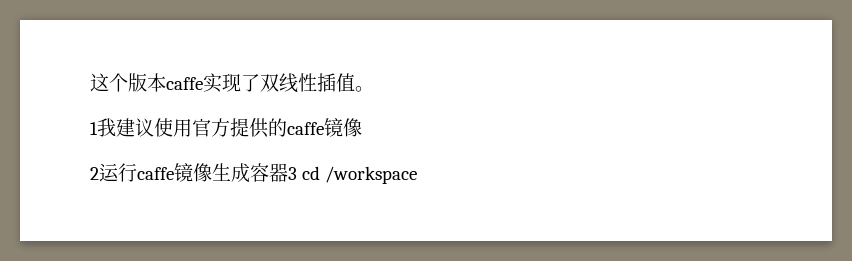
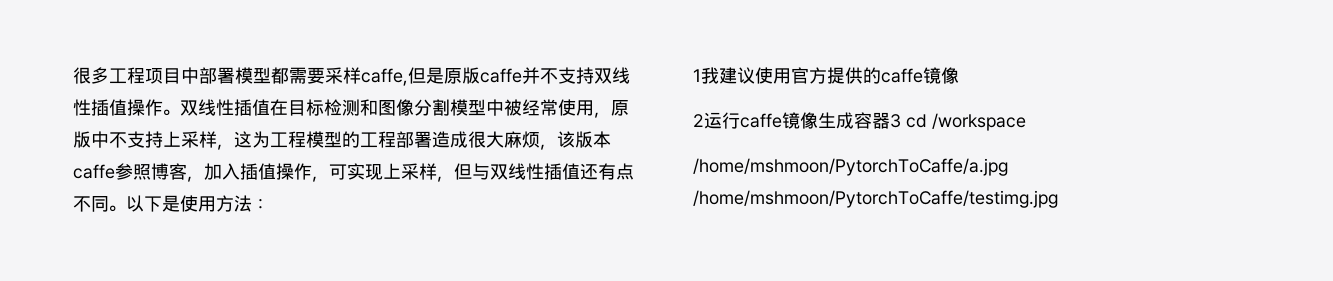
- 这个版本caffe实现了双线性插值。
+ 很多工程项目中部署模型都需要采样caffe,但是原版caffe并不支持双线性插值操作。双线性插值在目标检测和图像分割模型中被经常使用，原版中不支持上采样，这为工程模型的工程部署造成很大麻烦，该版本caffe参照博客，加入插值操作，可实现上采样，但与双线性插值还有点不同。以下是使用方法：
+ /home/mshmoon/PytorchToCaffe/a.jpg /home/mshmoon/PytorchToCaffe/testimg.jpg

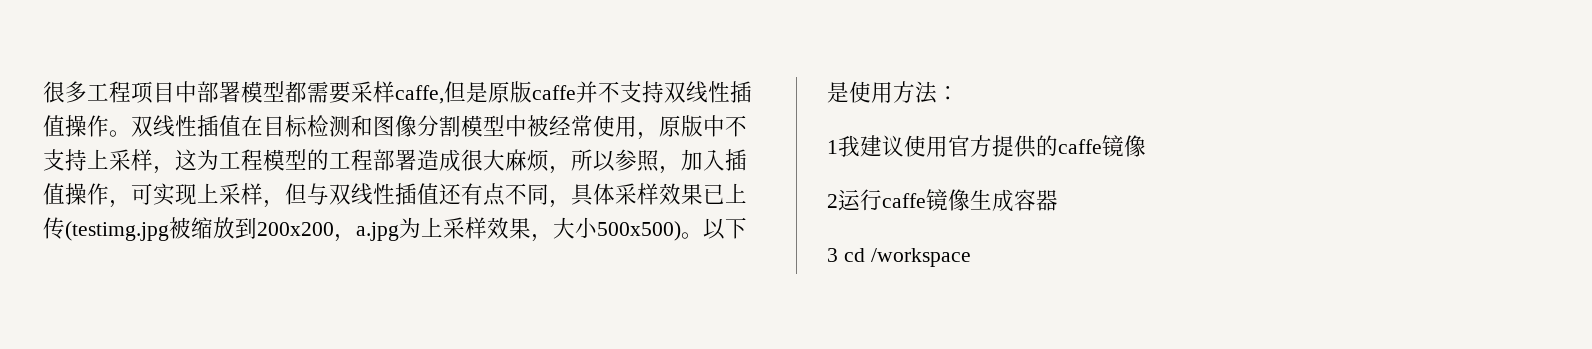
- 双线性插值在目标检测和图像分割模型中被经常使用，原版中不支持上采样，这为工程模型的工程部署造成很大麻烦，该版本caffe参照博客，加入插值操作，可实现上采样，但与双线性插值还有点不同。
+ 双线性插值在目标检测和图像分割模型中被经常使用，原版中不支持上采样，这为工程模型的工程部署造成很大麻烦，所以参照，加入插值操作，可实现上采样，但与双线性插值还有点不同，具体采样效果已上传(testimg.jpg被缩放到200x200，a.jpg为上采样效果，大小500x500)。
- 2运行caffe镜像生成容器3 cd /workspace
+ 2运行caffe镜像生成容器
+ 3 cd /workspace
- /home/mshmoon/PytorchToCaffe/a.jpg /home/mshmoon/PytorchToCaffe/testimg.jpg

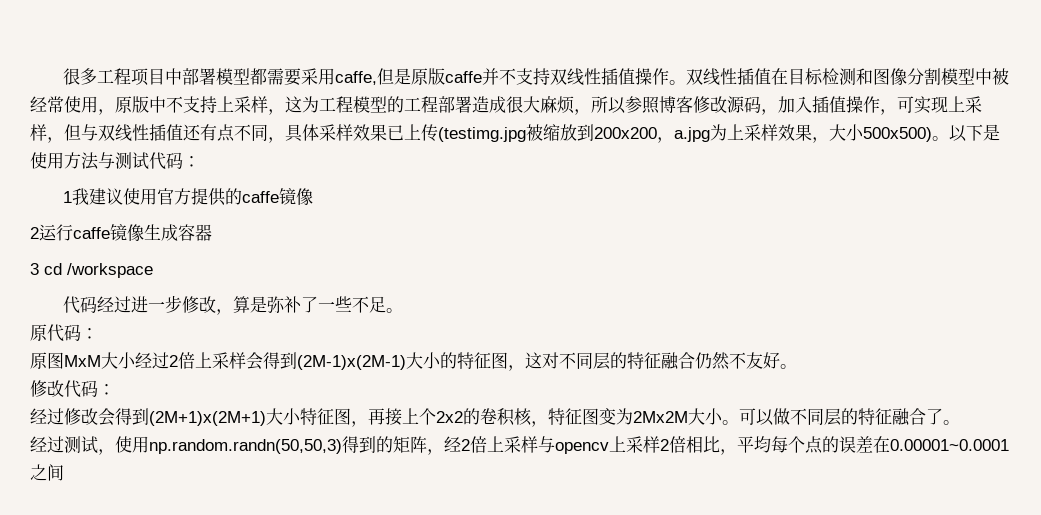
- 很多工程项目中部署模型都需要采样caffe,但是原版caffe并不支持双线性插值操作。
+ 很多工程项目中部署模型都需要采用caffe,但是原版caffe并不支持双线性插值操作。
- 双线性插值在目标检测和图像分割模型中被经常使用，原版中不支持上采样，这为工程模型的工程部署造成很大麻烦，所以参照，加入插值操作，可实现上采样，但与双线性插值还有点不同，具体采样效果已上传(testimg.jpg被缩放到200x200，a.jpg为上采样效果，大小500x500)。
+ 双线性插值在目标检测和图像分割模型中被经常使用，原版中不支持上采样，这为工程模型的工程部署造成很大麻烦，所以参照博客修改源码，加入插值操作，可实现上采样，但与双线性插值还有点不同，具体采样效果已上传(testimg.jpg被缩放到200x200，a.jpg为上采样效果，大小500x500)。
- 以下是使用方法：
+ 以下是使用方法与测试代码：
+ 代码经过进一步修改，算是弥补了一些不足。
+ 原代码：
+ 原图MxM大小经过2倍上采样会得到(2M-1)x(2M-1)大小的特征图，这对不同层的特征融合仍然不友好。
+ 修改代码：
+ 经过修改会得到(2M+1)x(2M+1)大小特征图，再接上个2x2的卷积核，特征图变为2Mx2M大小。可以做不同层的特征融合了。
+ 经过测试，使用np.random.randn(50,50,3)得到的矩阵，经2倍上采样与opencv上采样2倍相比，平均每个点的误差在0.00001~0.0001之间

